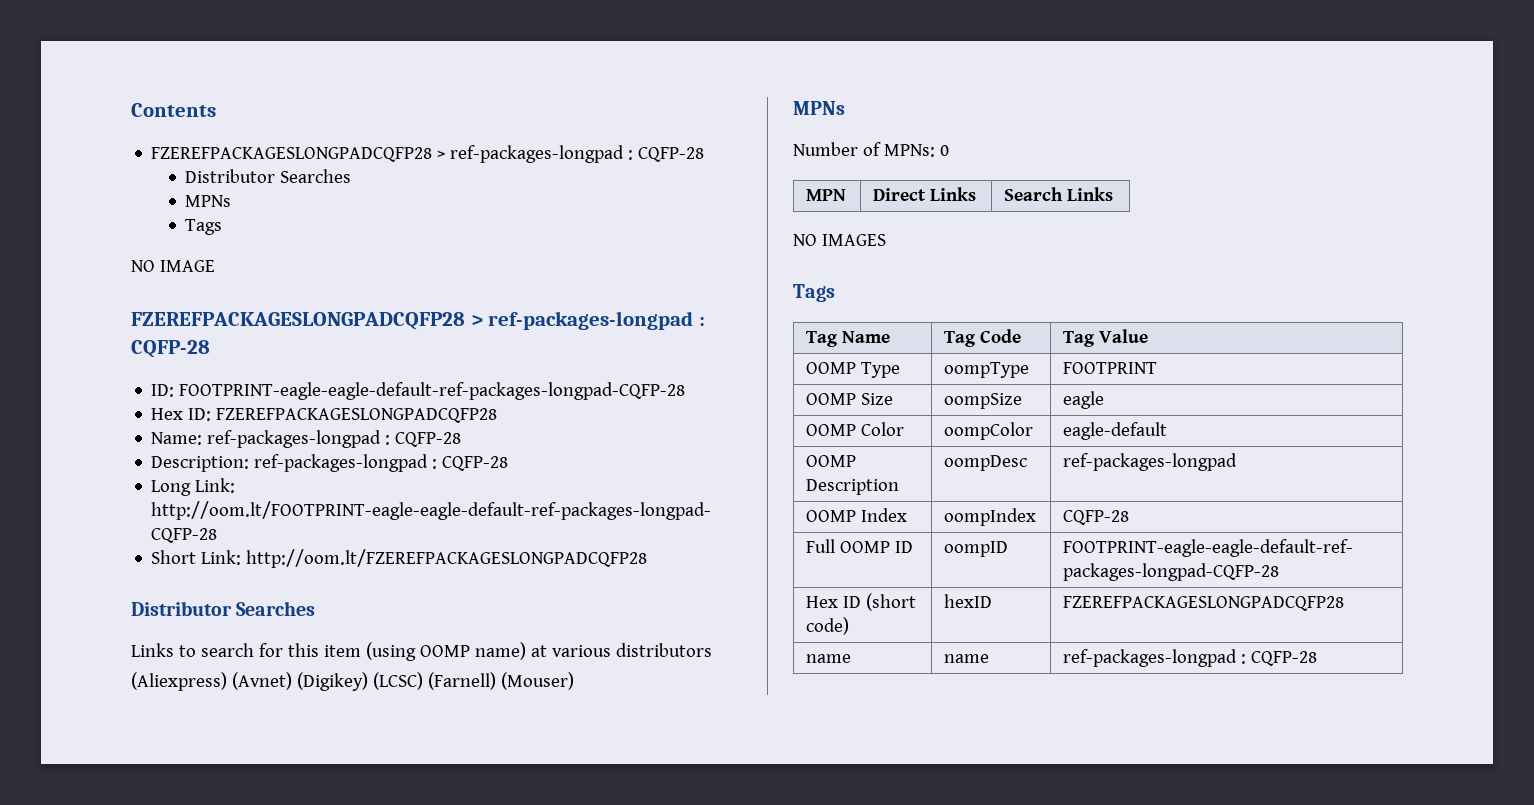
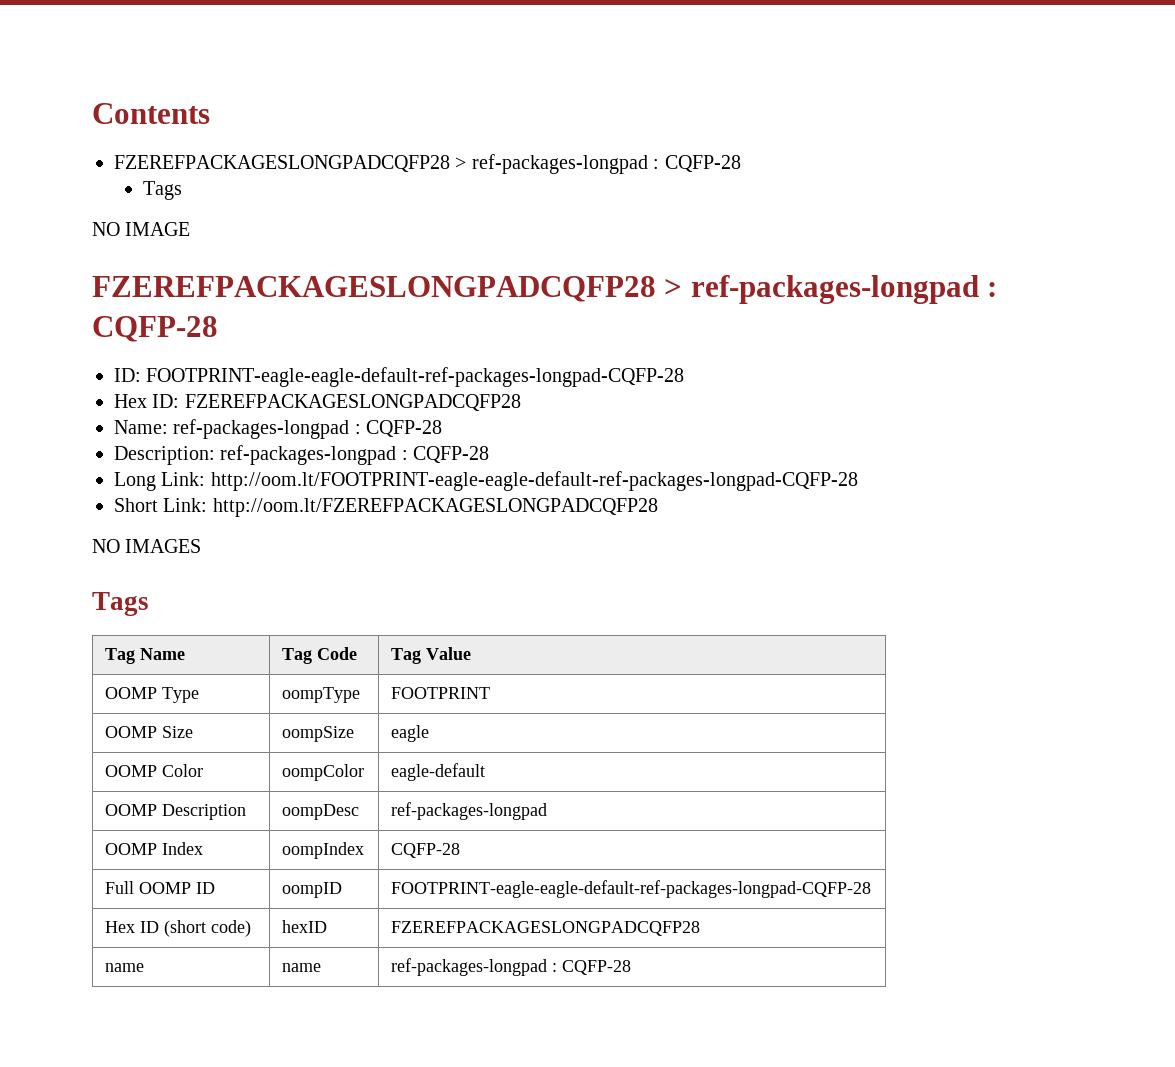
  Contents
  FZEREFPACKAGESLONGPADCQFP28 > ref-packages-longpad : CQFP-28
- Distributor Searches
- MPNs
  Short Link: http://oom.lt/FZEREFPACKAGESLONGPADCQFP28
- Distributor Searches
- Links to search for this item (using OOMP name) at various distributors
- (Aliexpress) (Avnet) (Digikey) (LCSC) (Farnell) (Mouser)
- MPNs
- Number of MPNs: 0
- MPN | Direct Links | Search Links

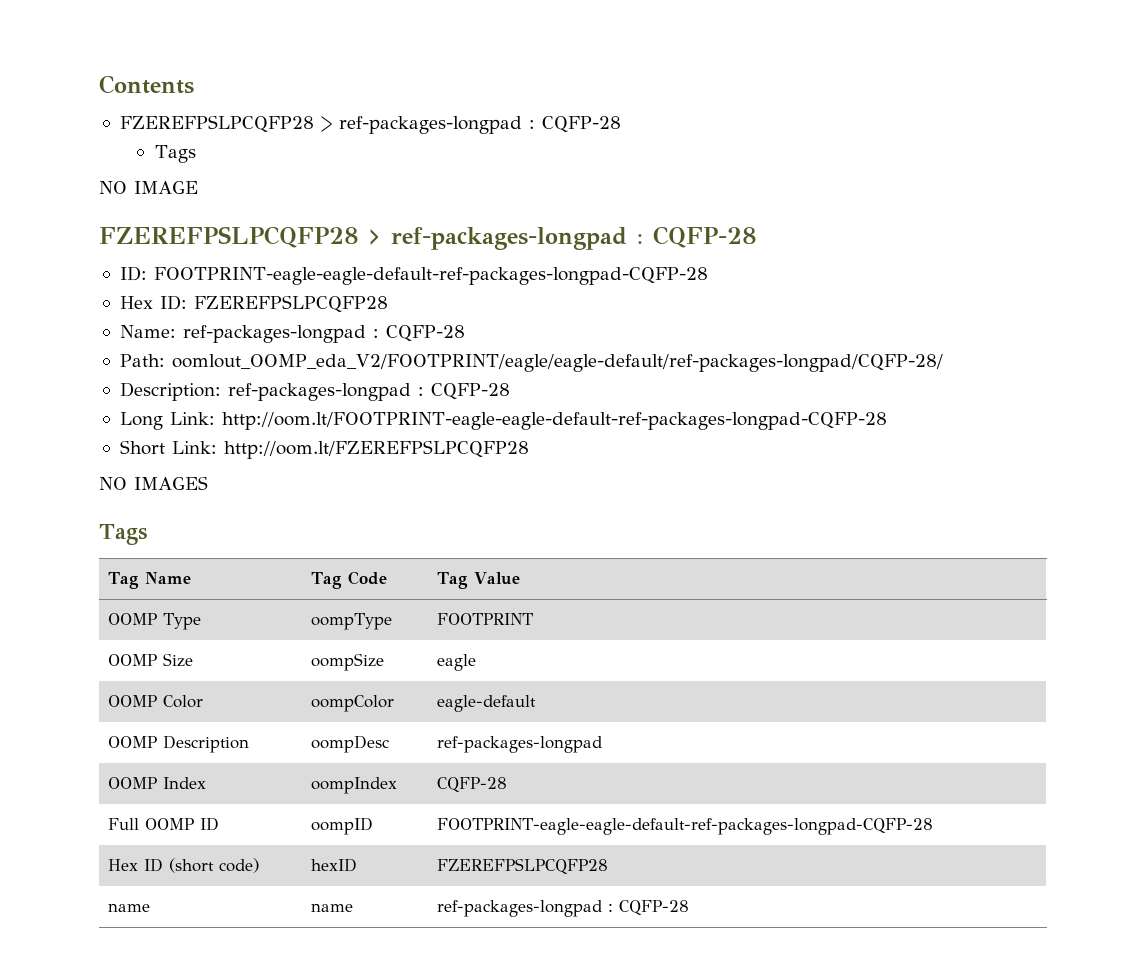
  Contents
- FZEREFPACKAGESLONGPADCQFP28 > ref-packages-longpad : CQFP-28
+ FZEREFPSLPCQFP28 > ref-packages-longpad : CQFP-28
  NO IMAGE
- FZEREFPACKAGESLONGPADCQFP28 > ref-packages-longpad : CQFP-28
+ FZEREFPSLPCQFP28 > ref-packages-longpad : CQFP-28
- Hex ID: FZEREFPACKAGESLONGPADCQFP28
+ Hex ID: FZEREFPSLPCQFP28
+ Path: oomlout_OOMP_eda_V2/FOOTPRINT/eagle/eagle-default/ref-packages-longpad/CQFP-28/
- Short Link: http://oom.lt/FZEREFPACKAGESLONGPADCQFP28
+ Short Link: http://oom.lt/FZEREFPSLPCQFP28
- Hex ID (short code) | hexID | FZEREFPACKAGESLONGPADCQFP28
+ Hex ID (short code) | hexID | FZEREFPSLPCQFP28

